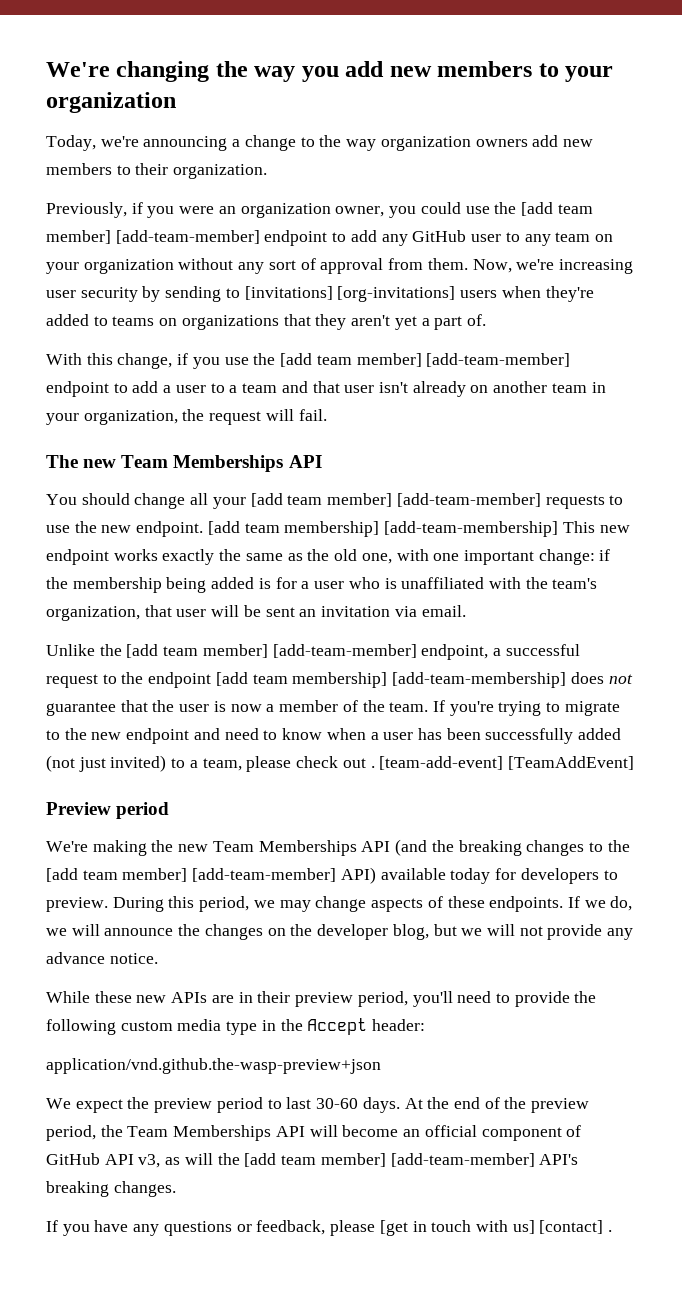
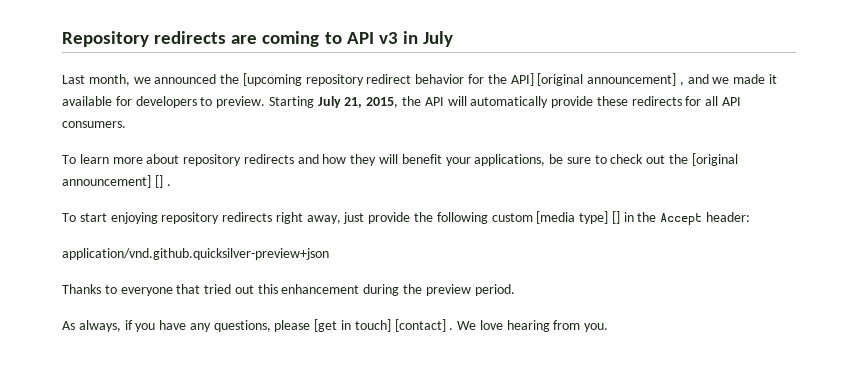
- We're changing the way you add new members to your organization
- Today, we're announcing a change to the way organization owners add new members to their organization.
- Previously, if you were an organization owner, you could use the [add team member] [add-team-member] endpoint to add any GitHub user to any team on your organization without any sort of approval from them. Now, we're increasing user security by sending to [invitations] [org-invitations] users when they're added to teams on organizations that they aren't yet a part of.
- With this change, if you use the [add team member] [add-team-member] endpoint to add a user to a team and that user isn't already on another team in your organization, the request will fail.
- The new Team Memberships API
- You should change all your [add team member] [add-team-member] requests to use the new endpoint. [add team membership] [add-team-membership] This new endpoint works exactly the same as the old one, with one important change: if the membership being added is for a user who is unaffiliated with the team's organization, that user will be sent an invitation via email.
- Unlike the [add team member] [add-team-member] endpoint, a successful request to the endpoint [add team membership] [add-team-membership] does not guarantee that the user is now a member of the team. If you're trying to migrate to the new endpoint and need to know when a user has been successfully added (not just invited) to a team, please check out . [team-add-event] [TeamAddEvent]
- Preview period
- We're making the new Team Memberships API (and the breaking changes to the [add team member] [add-team-member] API) available today for developers to preview. During this period, we may change aspects of these endpoints. If we do, we will announce the changes on the developer blog, but we will not provide any advance notice.
- While these new APIs are in their preview period, you'll need to provide the following custom media type in the Accept header:
+ Repository redirects are coming to API v3 in July
+ Last month, we announced the [upcoming repository redirect behavior for the API] [original announcement] , and we made it available for developers to preview. Starting July 21, 2015, the API will automatically provide these redirects for all API consumers.
+ To learn more about repository redirects and how they will benefit your applications, be sure to check out the [original announcement] [] .
+ To start enjoying repository redirects right away, just provide the following custom [media type] [] in the Accept header:
- application/vnd.github.the-wasp-preview+json
- We expect the preview period to last 30-60 days. At the end of the preview period, the Team Memberships API will become an official component of GitHub API v3, as will the [add team member] [add-team-member] API's breaking changes.
- If you have any questions or feedback, please [get in touch with us] [contact] .
+ application/vnd.github.quicksilver-preview+json
+ Thanks to everyone that tried out this enhancement during the preview period.
+ As always, if you have any questions, please [get in touch] [contact] . We love hearing from you.

